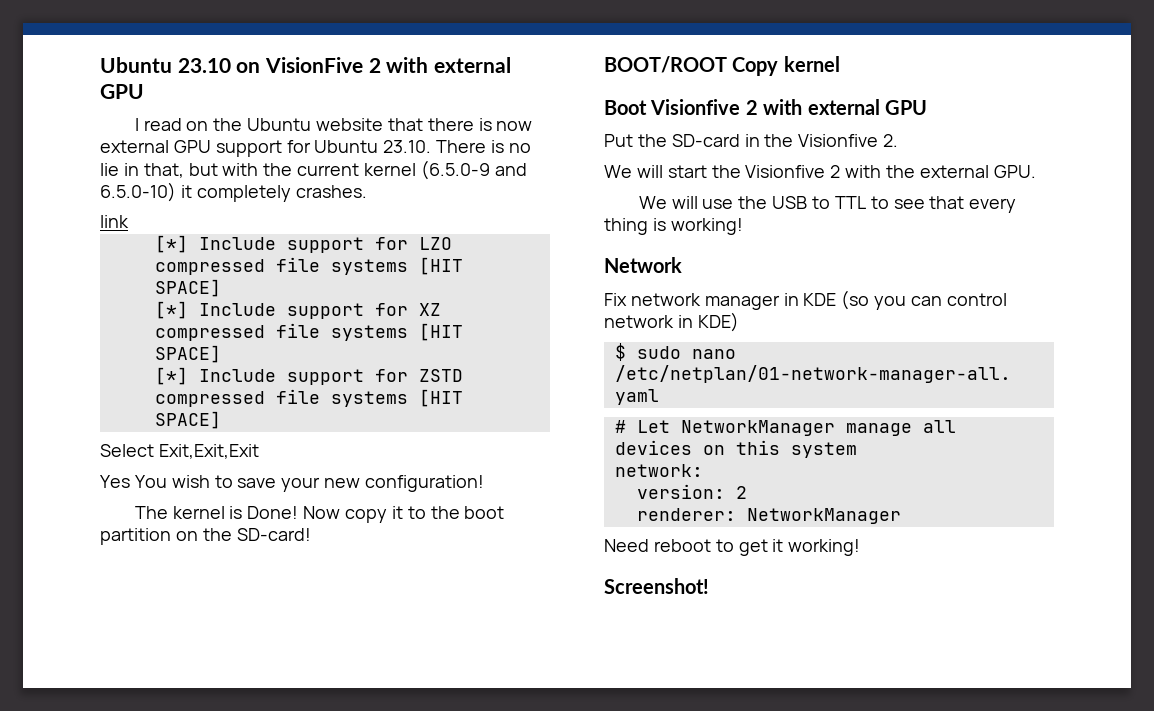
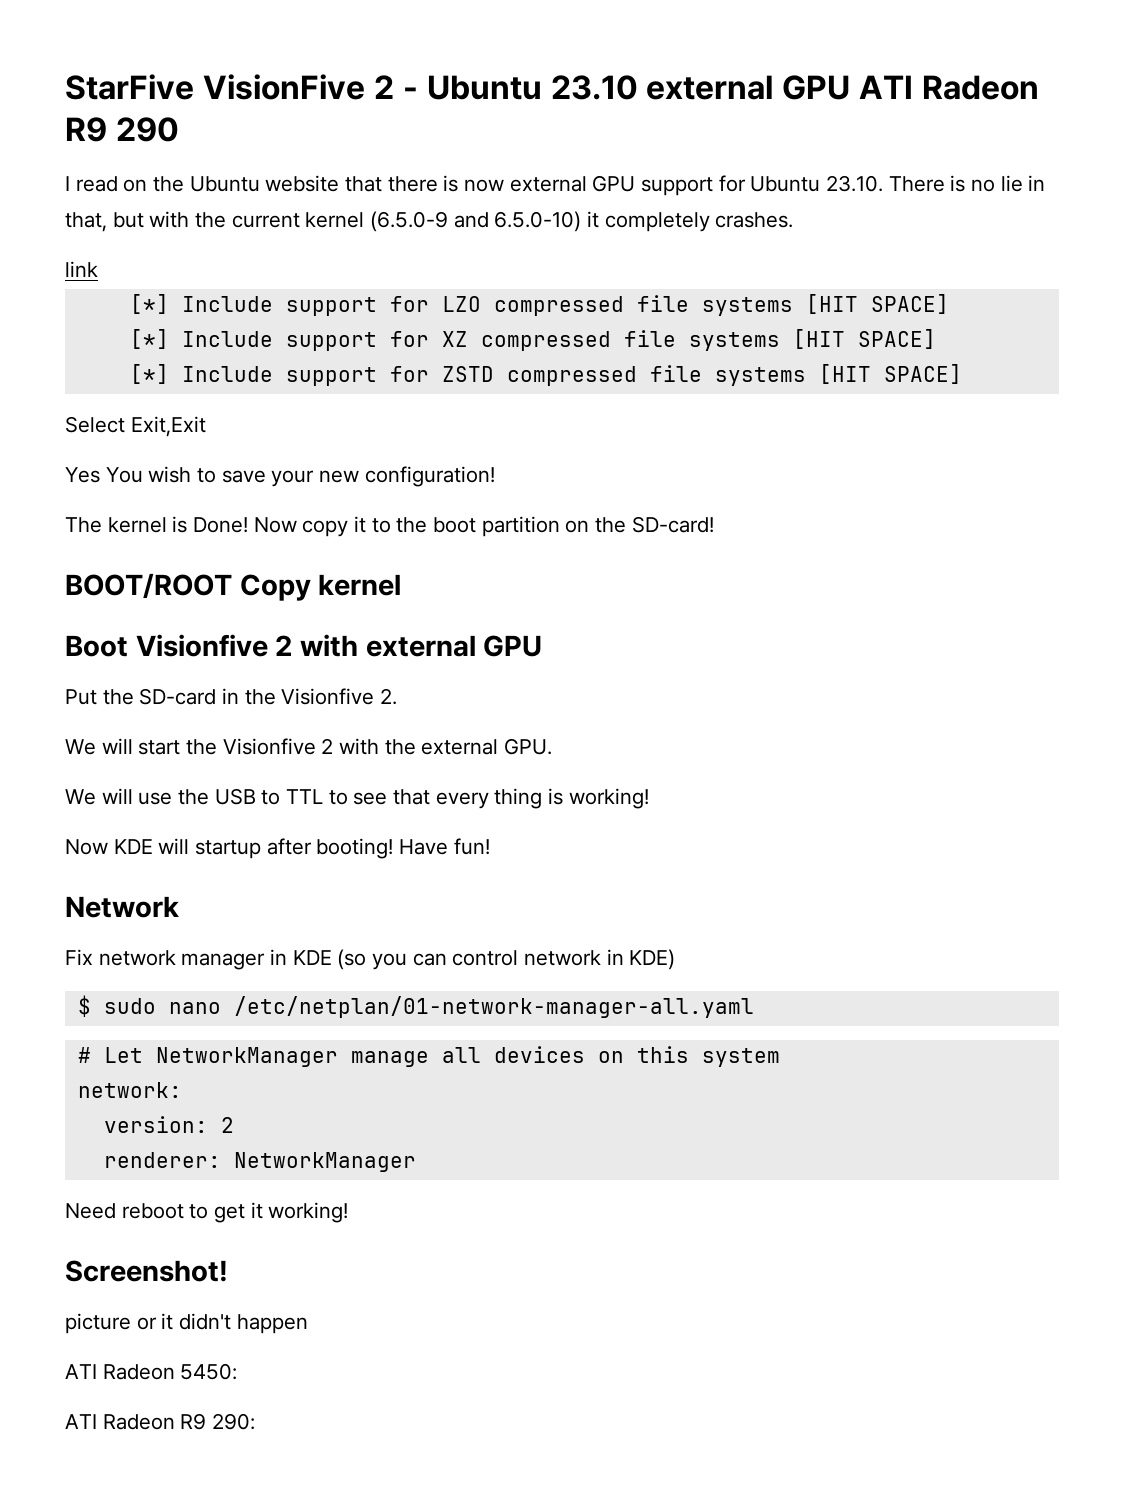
- Ubuntu 23.10 on VisionFive 2 with external GPU
+ StarFive VisionFive 2 - Ubuntu 23.10 external GPU ATI Radeon R9 290
- Select Exit,Exit,Exit
+ Select Exit,Exit
+ Now KDE will startup after booting! Have fun!
+ picture or it didn't happen
+ ATI Radeon 5450:
+ ATI Radeon R9 290:

